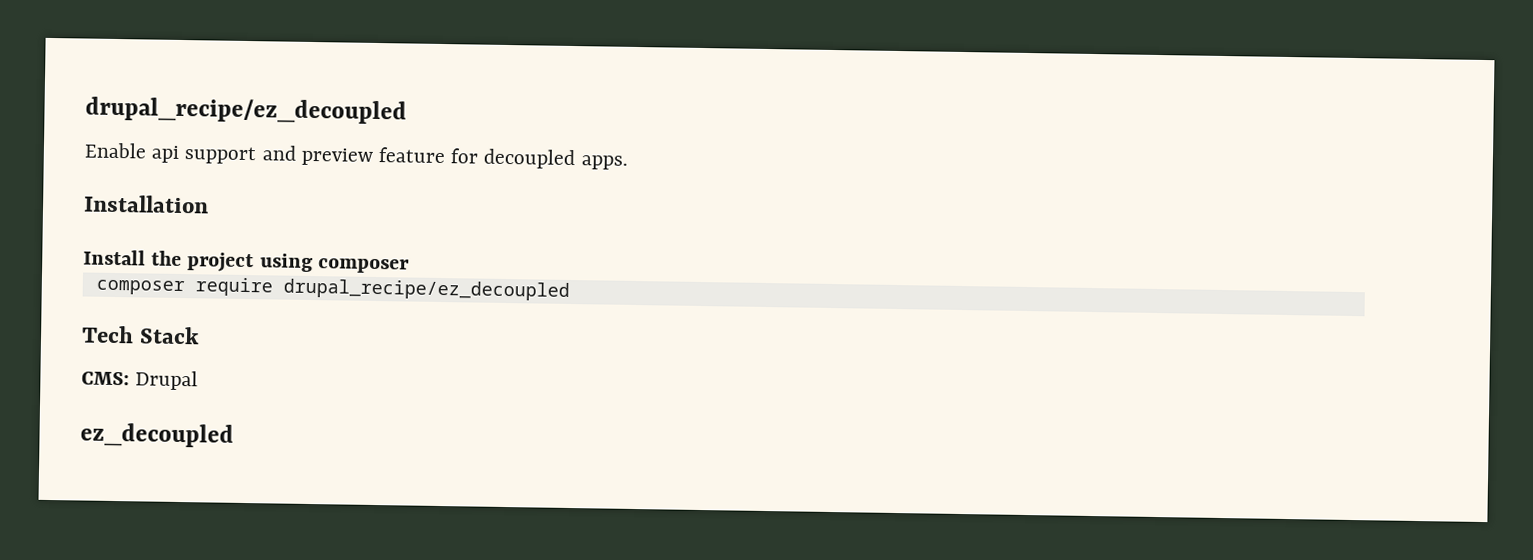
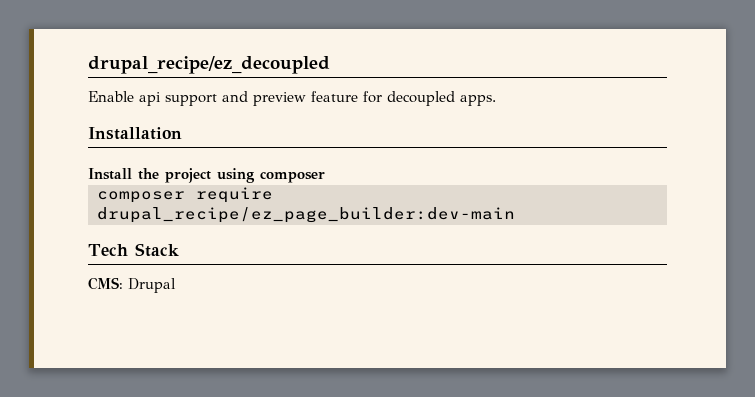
- composer require drupal_recipe/ez_decoupled
+ composer require drupal_recipe/ez_page_builder:dev-main
- ez_decoupled

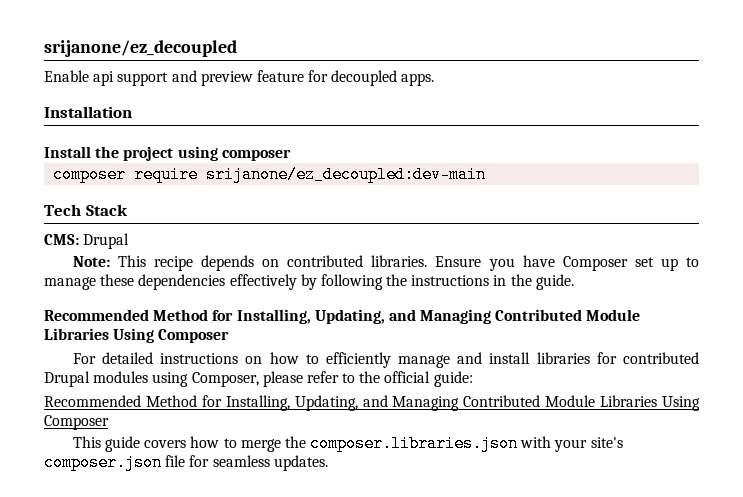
- drupal_recipe/ez_decoupled
+ srijanone/ez_decoupled
- composer require drupal_recipe/ez_page_builder:dev-main
+ composer require srijanone/ez_decoupled:dev-main
+ Note: This recipe depends on contributed libraries. Ensure you have Composer set up to manage these dependencies effectively by following the instructions in the guide.
+ Recommended Method for Installing, Updating, and Managing Contributed Module Libraries Using Composer
+ For detailed instructions on how to efficiently manage and install libraries for contributed Drupal modules using Composer, please refer to the official guide:
+ Recommended Method for Installing, Updating, and Managing Contributed Module Libraries Using Composer
+ This guide covers how to merge the composer.libraries.json with your site's composer.json file for seamless updates.

